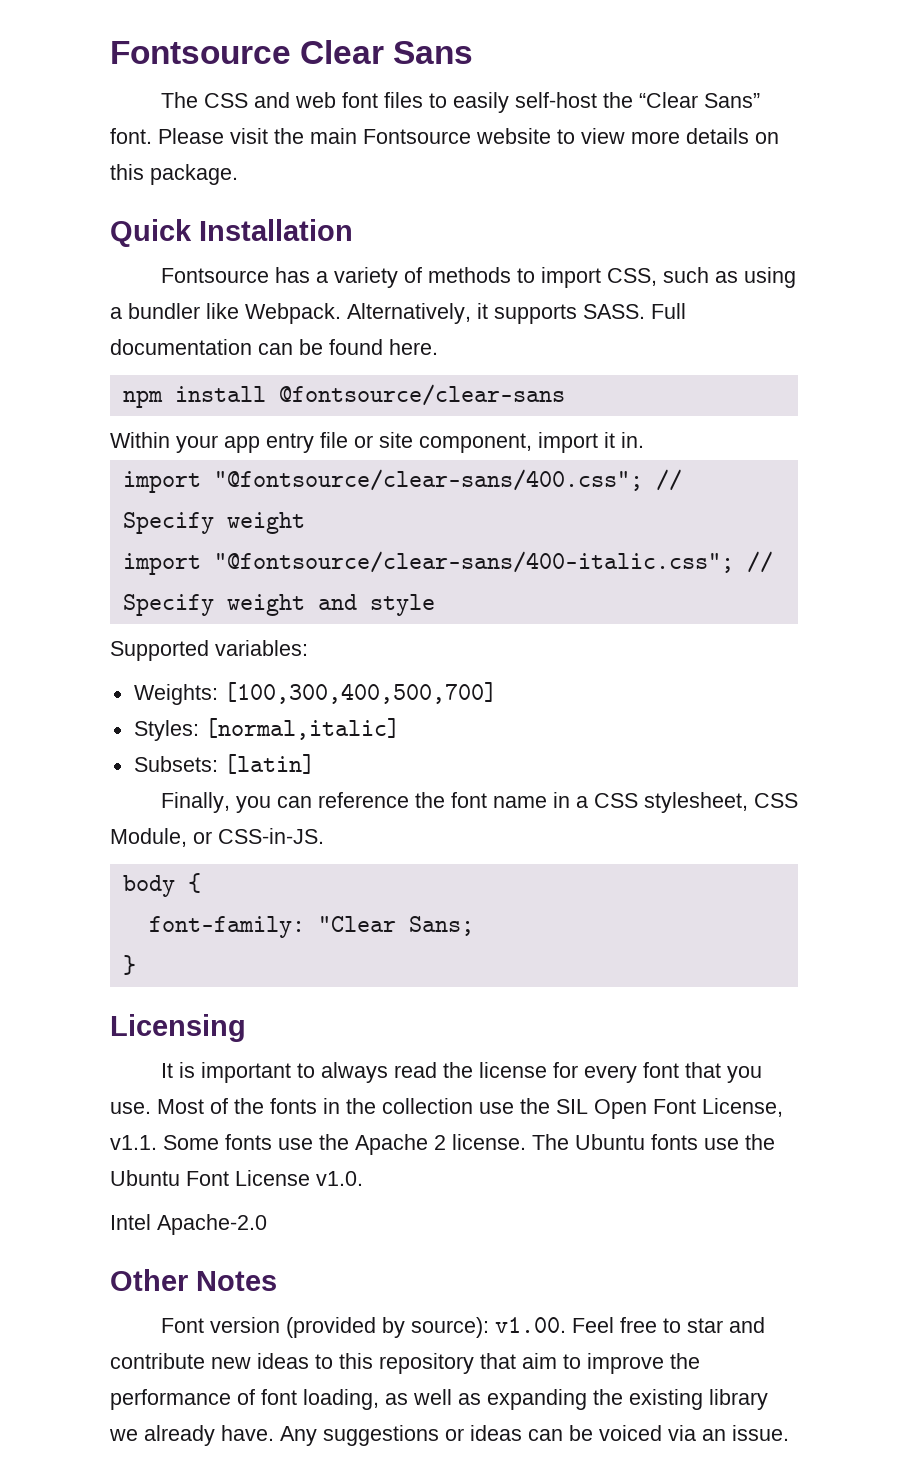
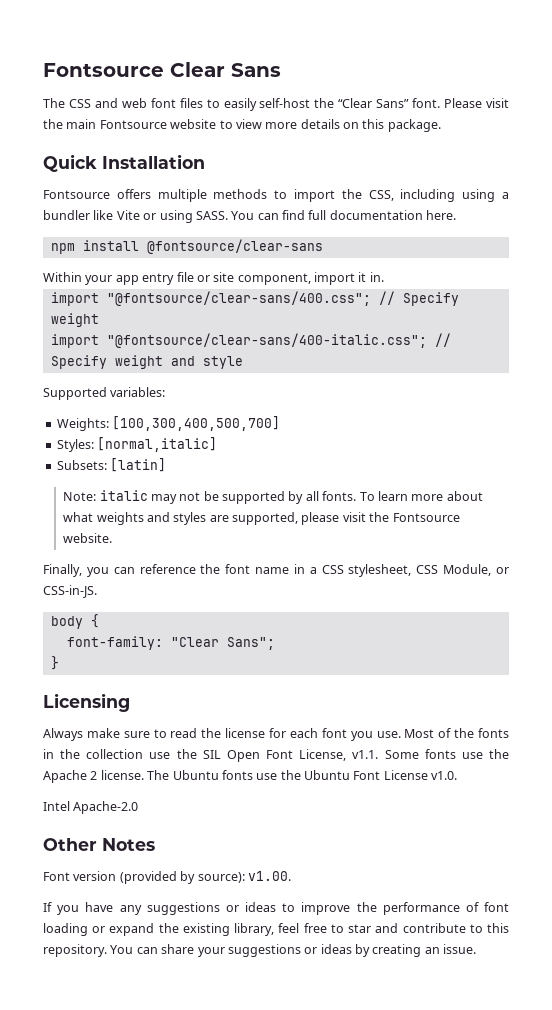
- Fontsource has a variety of methods to import CSS, such as using a bundler like Webpack. Alternatively, it supports SASS. Full documentation can be found here.
+ Fontsource offers multiple methods to import the CSS, including using a bundler like Vite or using SASS. You can find full documentation here.
+ Note: italic may not be supported by all fonts. To learn more about what weights and styles are supported, please visit the Fontsource website.
- font-family: "Clear Sans;
+ font-family: "Clear Sans";
- It is important to always read the license for every font that you use.
+ Always make sure to read the license for each font you use.
- Font version (provided by source): v1.00. Feel free to star and contribute new ideas to this repository that aim to improve the performance of font loading, as well as expanding the existing library we already have. Any suggestions or ideas can be voiced via an issue.
+ Font version (provided by source): v1.00.
+ If you have any suggestions or ideas to improve the performance of font loading or expand the existing library, feel free to star and contribute to this repository. You can share your suggestions or ideas by creating an issue.

